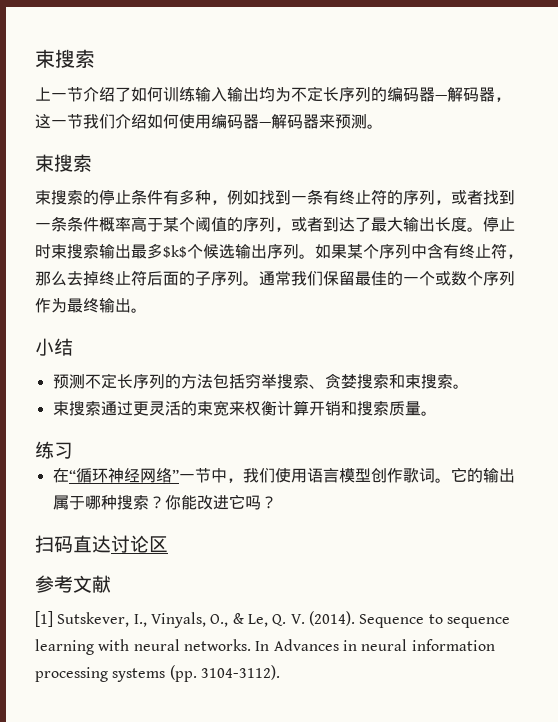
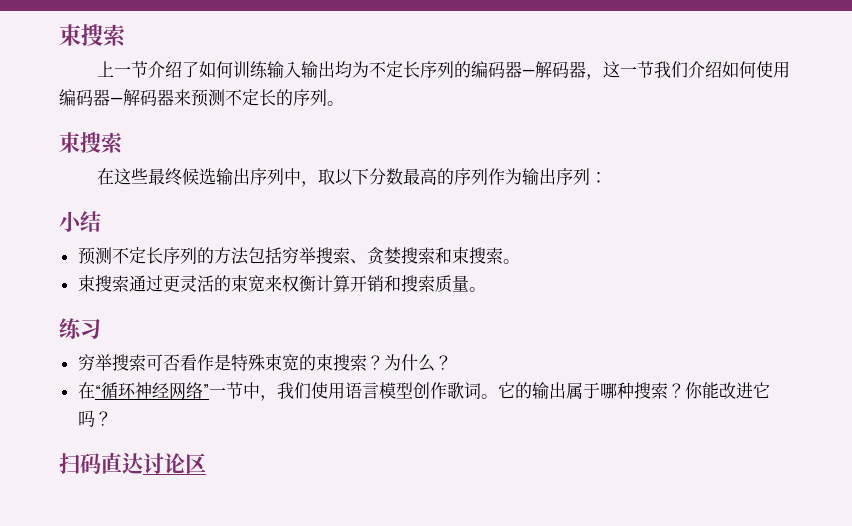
- 上一节介绍了如何训练输入输出均为不定长序列的编码器—解码器，这一节我们介绍如何使用编码器—解码器来预测。
+ 上一节介绍了如何训练输入输出均为不定长序列的编码器—解码器，这一节我们介绍如何使用编码器—解码器来预测不定长的序列。
- 束搜索的停止条件有多种，例如找到一条有终止符的序列，或者找到一条条件概率高于某个阈值的序列，或者到达了最大输出长度。停止时束搜索输出最多$k$个候选输出序列。如果某个序列中含有终止符，那么去掉终止符后面的子序列。通常我们保留最佳的一个或数个序列作为最终输出。
+ 在这些最终候选输出序列中，取以下分数最高的序列作为输出序列：
+ 穷举搜索可否看作是特殊束宽的束搜索？为什么？
- 参考文献
- [1] Sutskever, I., Vinyals, O., & Le, Q. V. (2014). Sequence to sequence learning with neural networks. In Advances in neural information processing systems (pp. 3104-3112).

